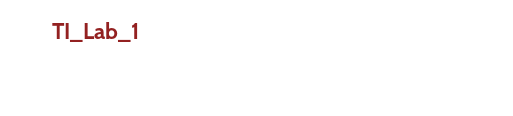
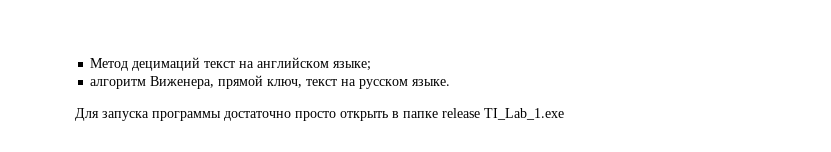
- TI_Lab_1
+ Метод децимаций текст на английском языке;
+ алгоритм Виженера, прямой ключ, текст на русском языке.
+ Для запуска программы достаточно просто открыть в папке release TI_Lab_1.exe

